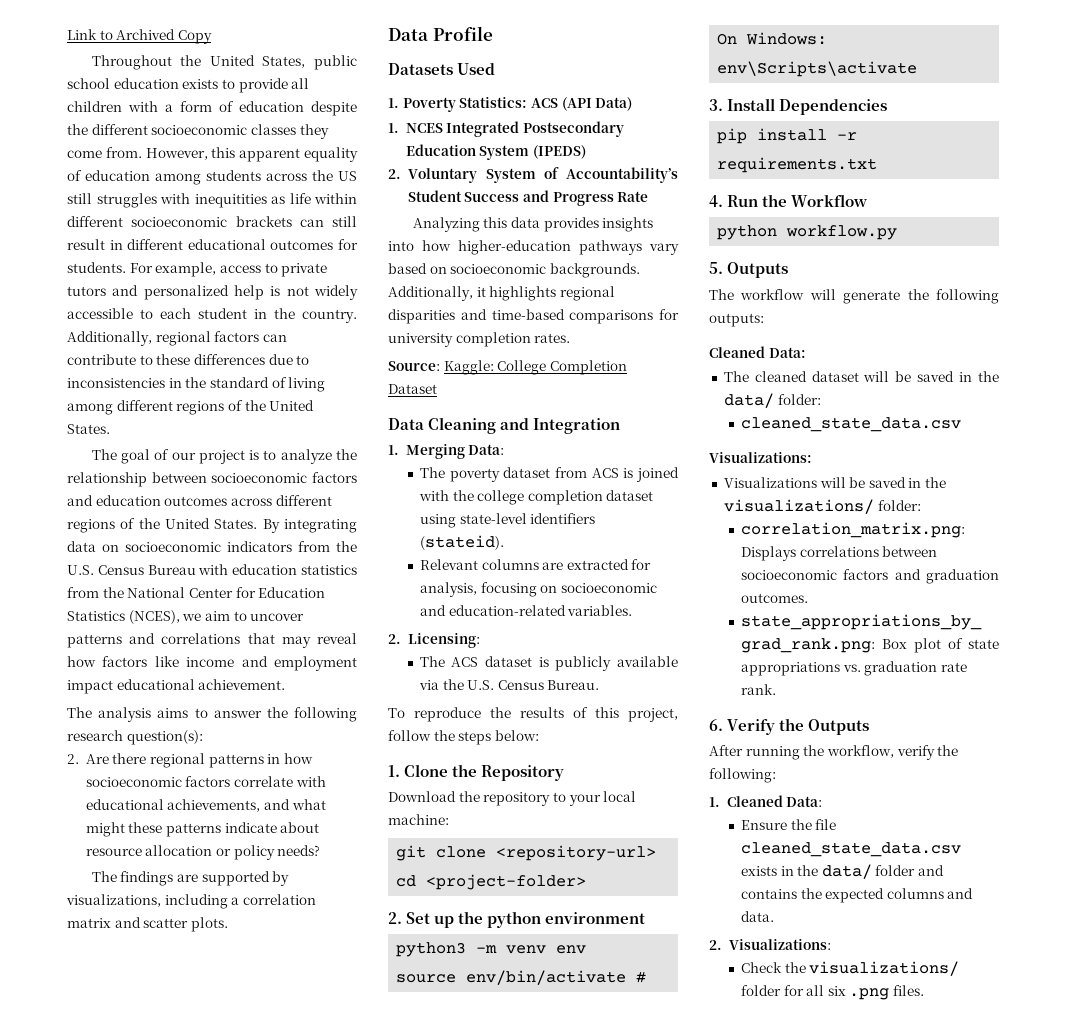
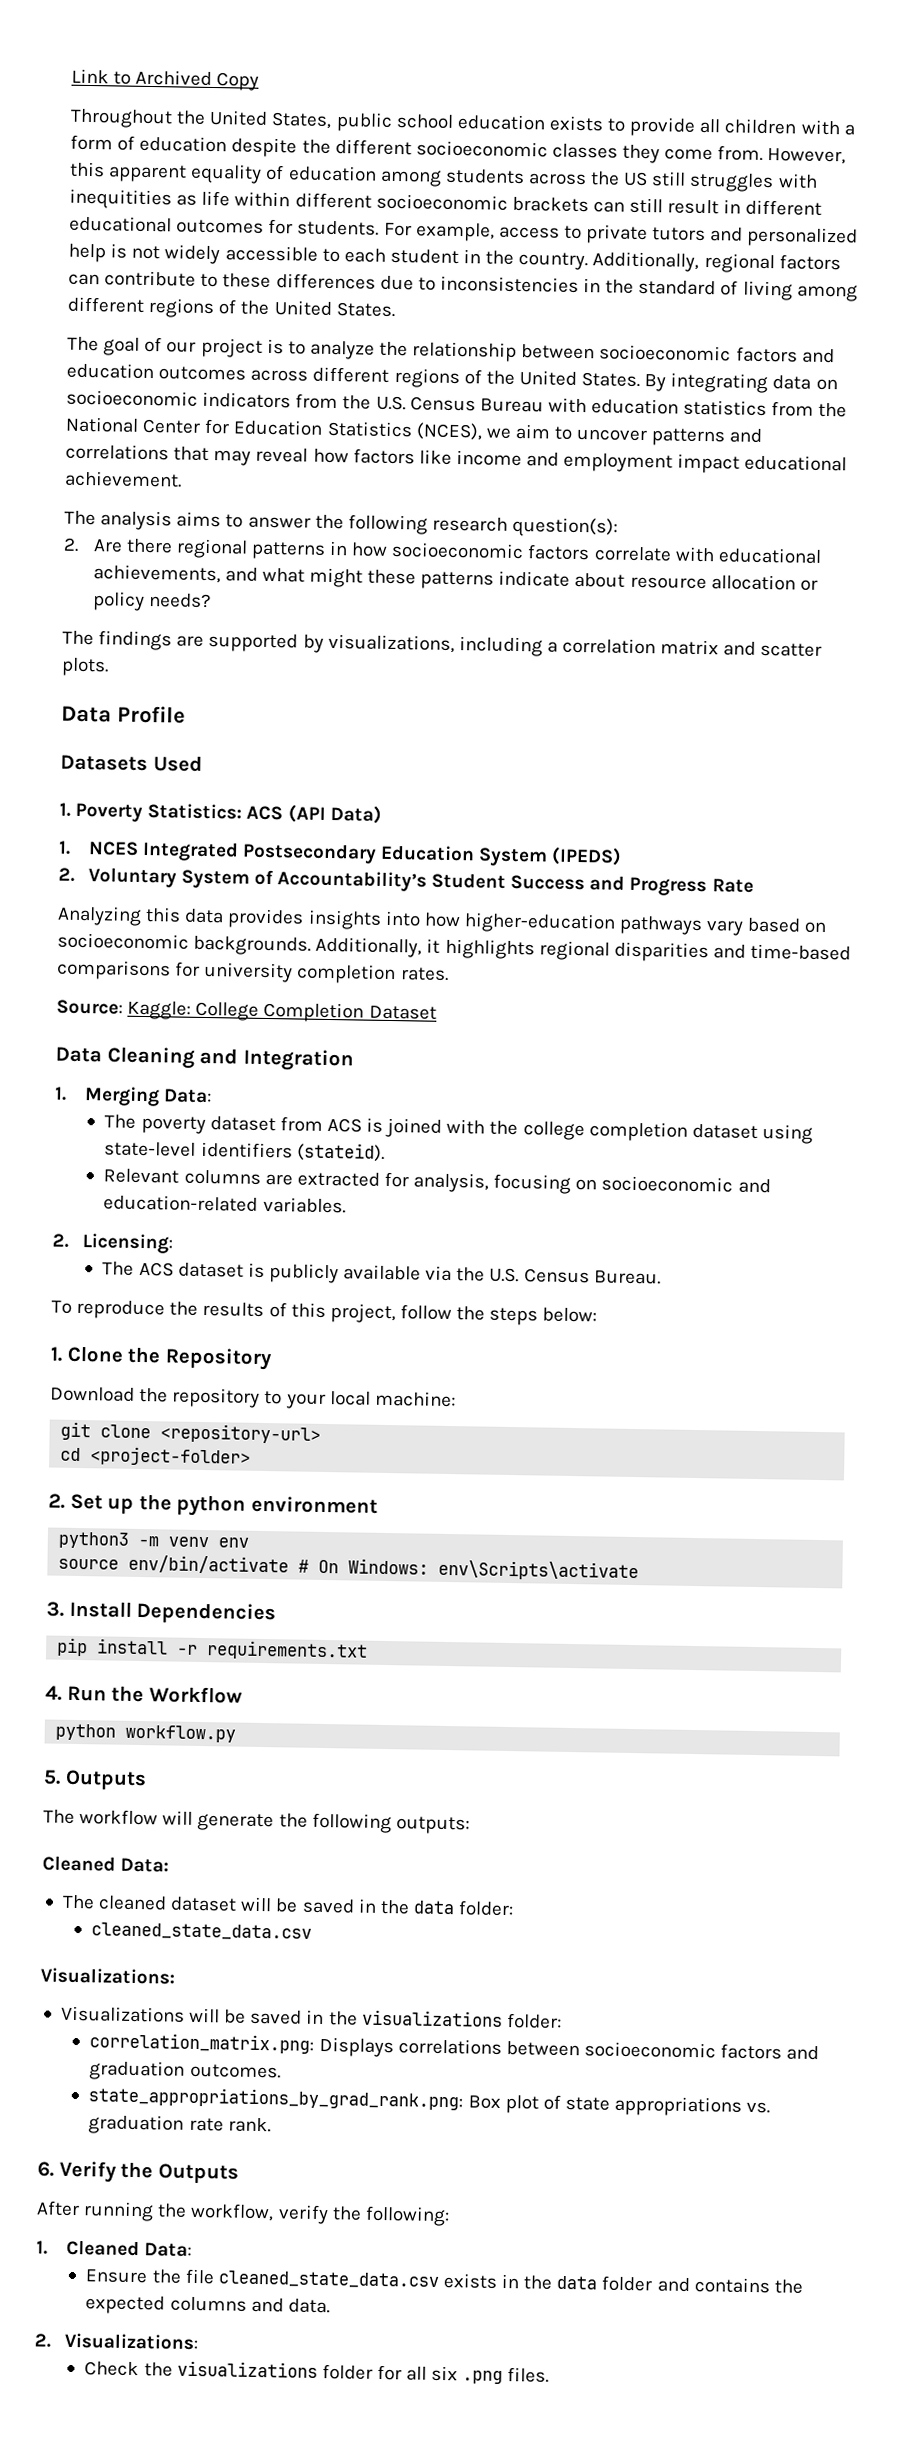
- The cleaned dataset will be saved in the data/ folder:
+ The cleaned dataset will be saved in the data folder:
- Visualizations will be saved in the visualizations/ folder:
+ Visualizations will be saved in the visualizations folder:
- Ensure the file cleaned_state_data.csv exists in the data/ folder and contains the expected columns and data.
+ Ensure the file cleaned_state_data.csv exists in the data folder and contains the expected columns and data.
- Check the visualizations/ folder for all six .png files.
+ Check the visualizations folder for all six .png files.

